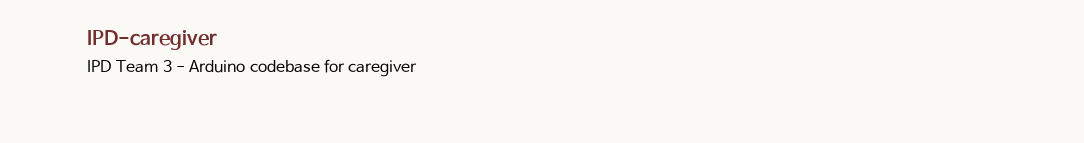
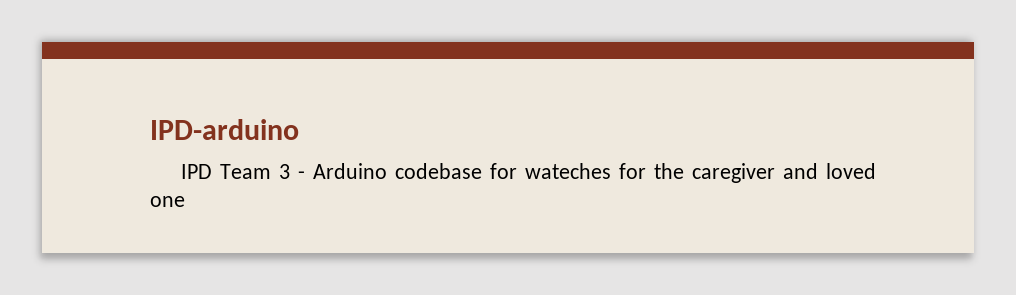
- IPD-caregiver
+ IPD-arduino
- IPD Team 3 - Arduino codebase for caregiver
+ IPD Team 3 - Arduino codebase for wateches for the caregiver and loved one

